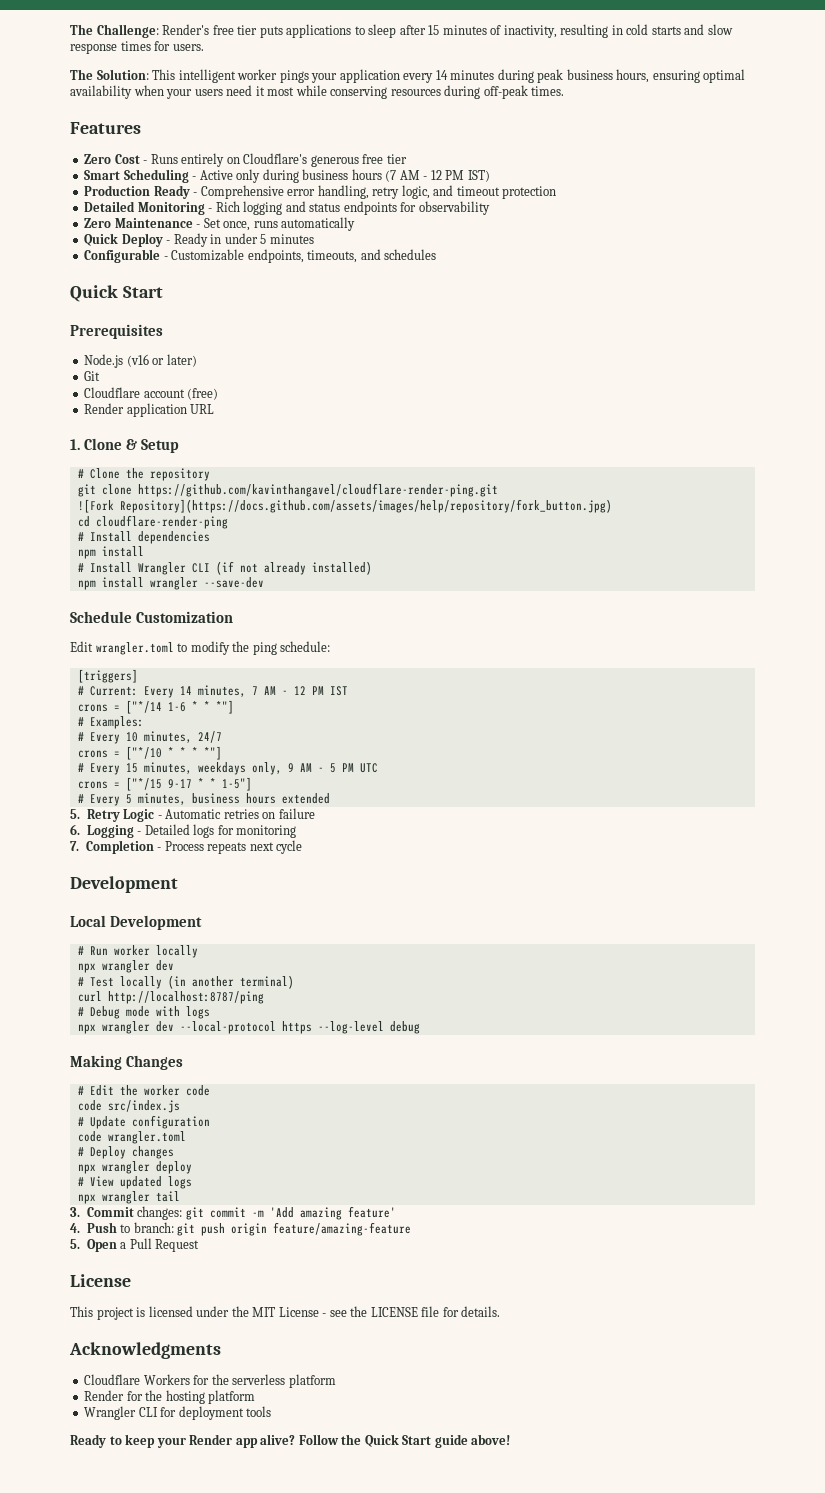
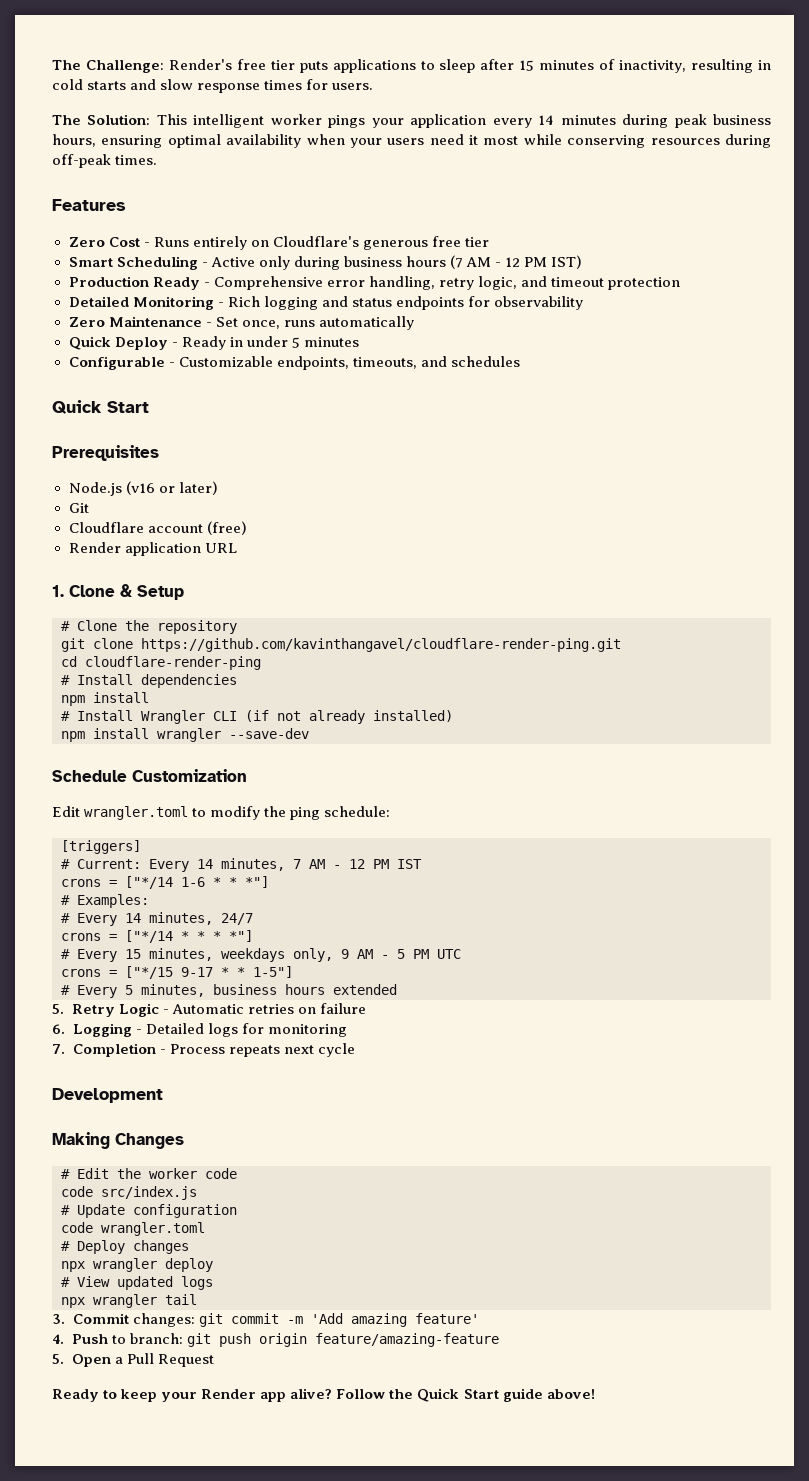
- ![Fork Repository](https://docs.github.com/assets/images/help/repository/fork_button.jpg)
- # Every 10 minutes, 24/7
+ # Every 14 minutes, 24/7
- crons = ["*/10 * * * *"]
+ crons = ["*/14 * * * *"]
- Local Development
- # Run worker locally
- npx wrangler dev
- # Test locally (in another terminal)
- curl http://localhost:8787/ping
- # Debug mode with logs
- npx wrangler dev --local-protocol https --log-level debug
  5. Open a Pull Request
- License
- This project is licensed under the MIT License - see the LICENSE file for details.
- Acknowledgments
- Cloudflare Workers for the serverless platform
- Render for the hosting platform
- Wrangler CLI for deployment tools

